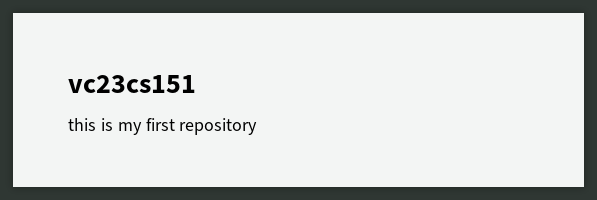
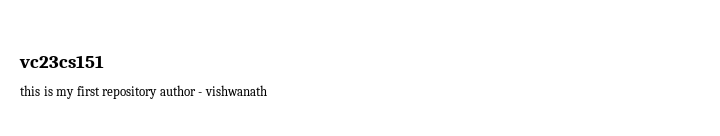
- this is my first repository
+ this is my first repository author - vishwanath

